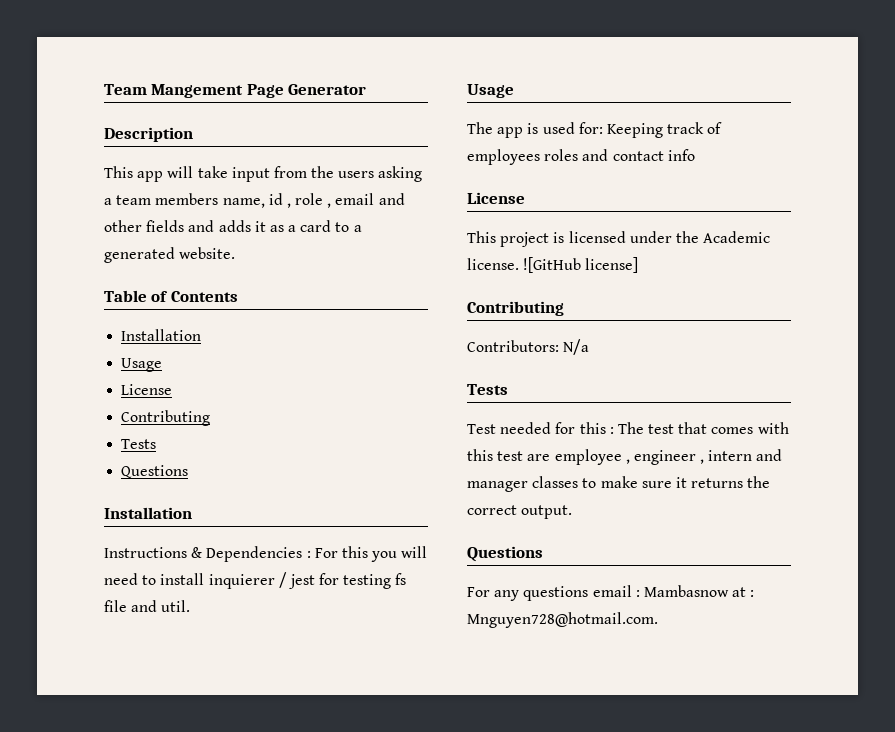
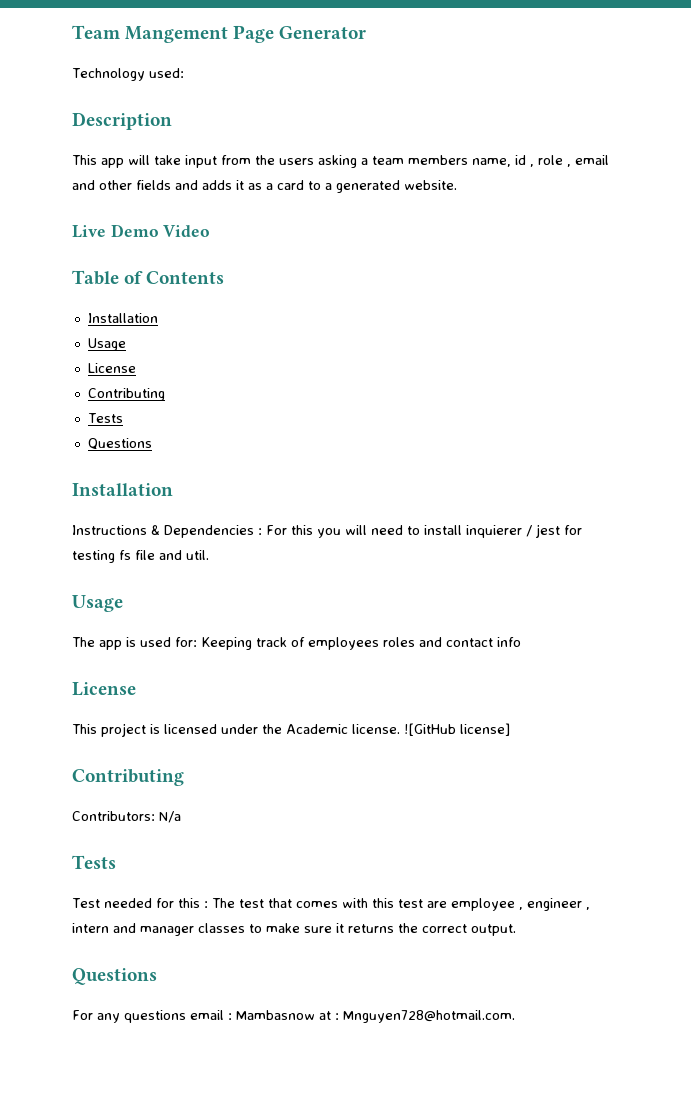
+ Technology used:
+ Live Demo Video

